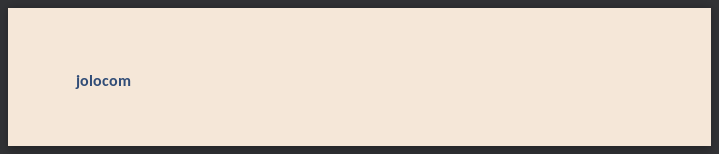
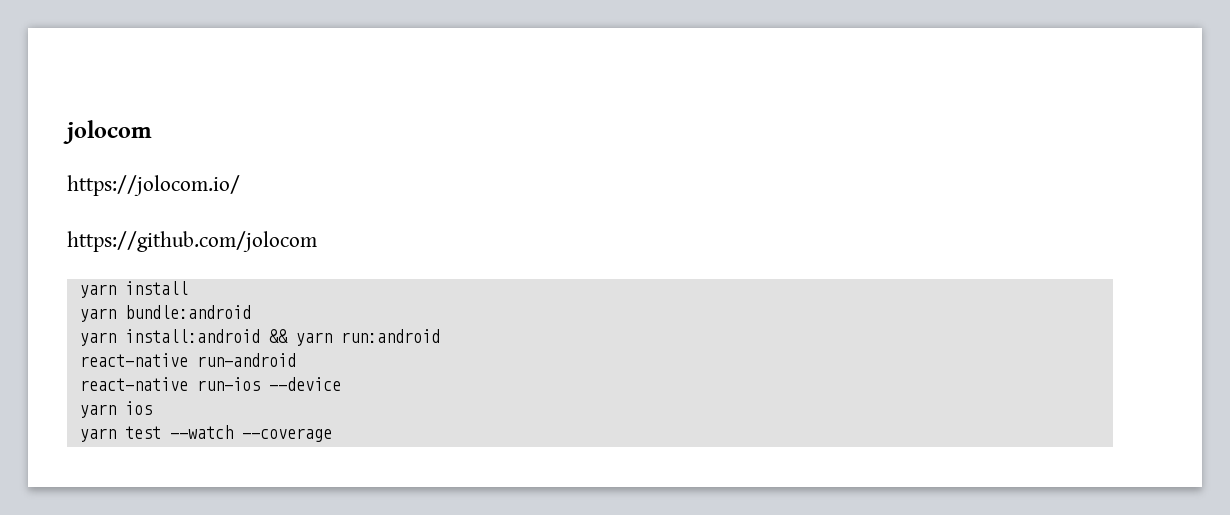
+ https://jolocom.io/
+ https://github.com/jolocom
+ yarn install
+ yarn bundle:android
+ yarn install:android && yarn run:android
+ react-native run-android
+ react-native run-ios --device
+ yarn ios
+ yarn test --watch --coverage

